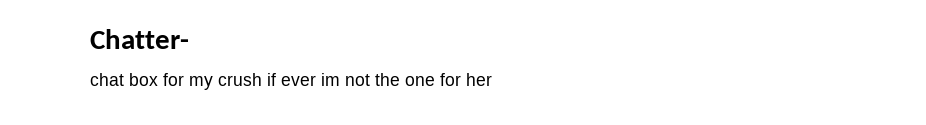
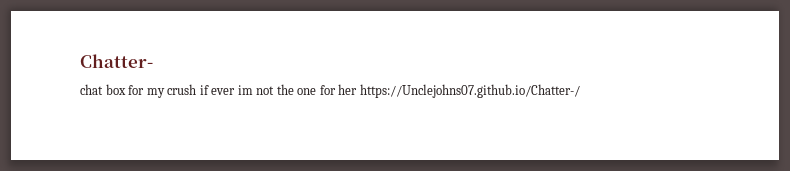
- chat box for my crush if ever im not the one for her
+ chat box for my crush if ever im not the one for her https://Unclejohns07.github.io/Chatter-/

